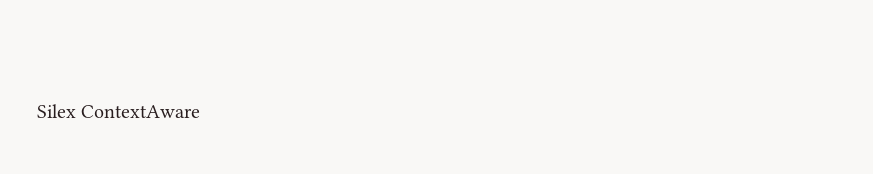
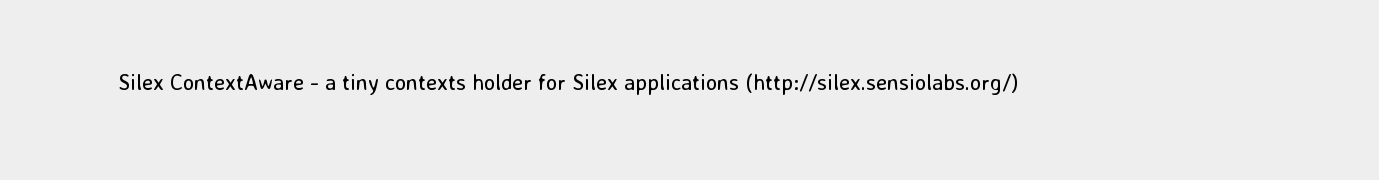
- Silex ContextAware
+ Silex ContextAware - a tiny contexts holder for Silex applications (http://silex.sensiolabs.org/)

